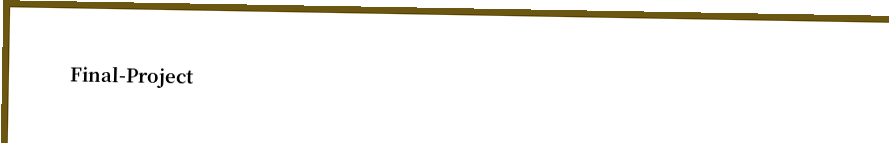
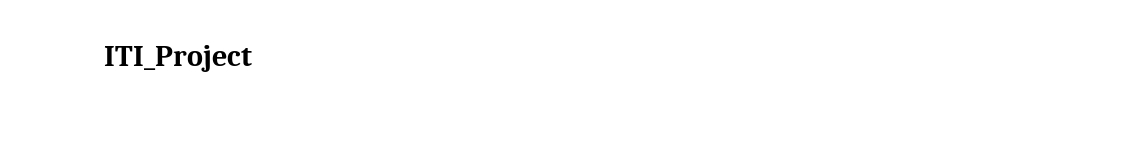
- Final-Project
+ ITI_Project

